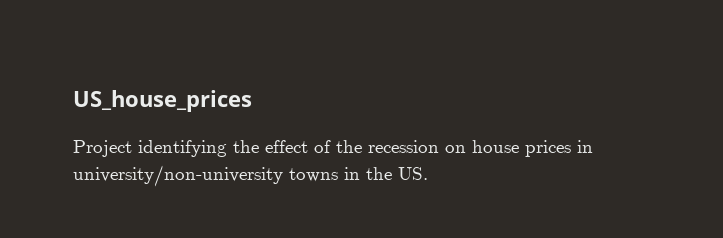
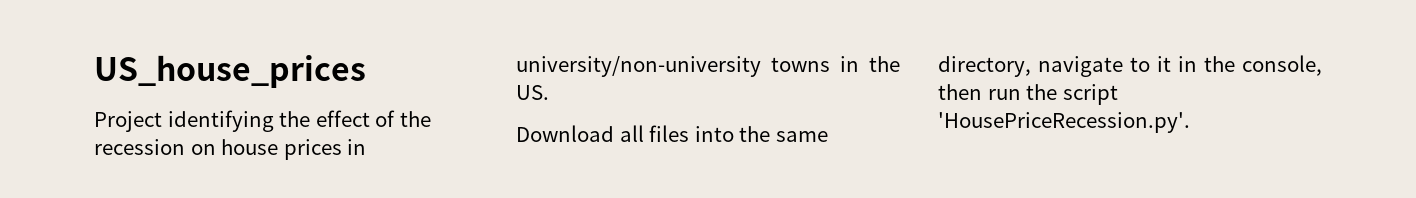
+ Download all files into the same directory, navigate to it in the console, then run the script 'HousePriceRecession.py'.

